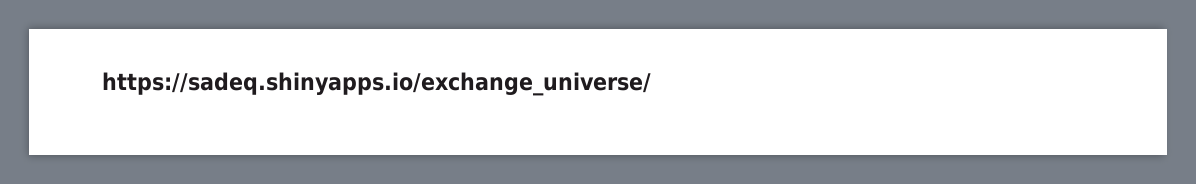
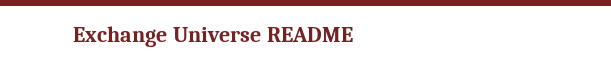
- https://sadeq.shinyapps.io/exchange_universe/
+ Exchange Universe README

